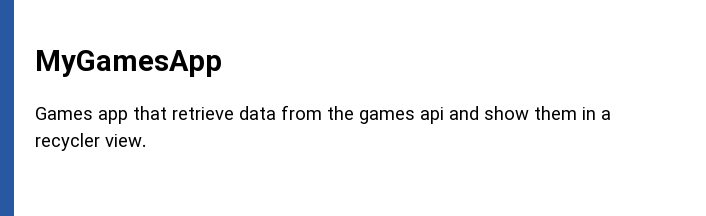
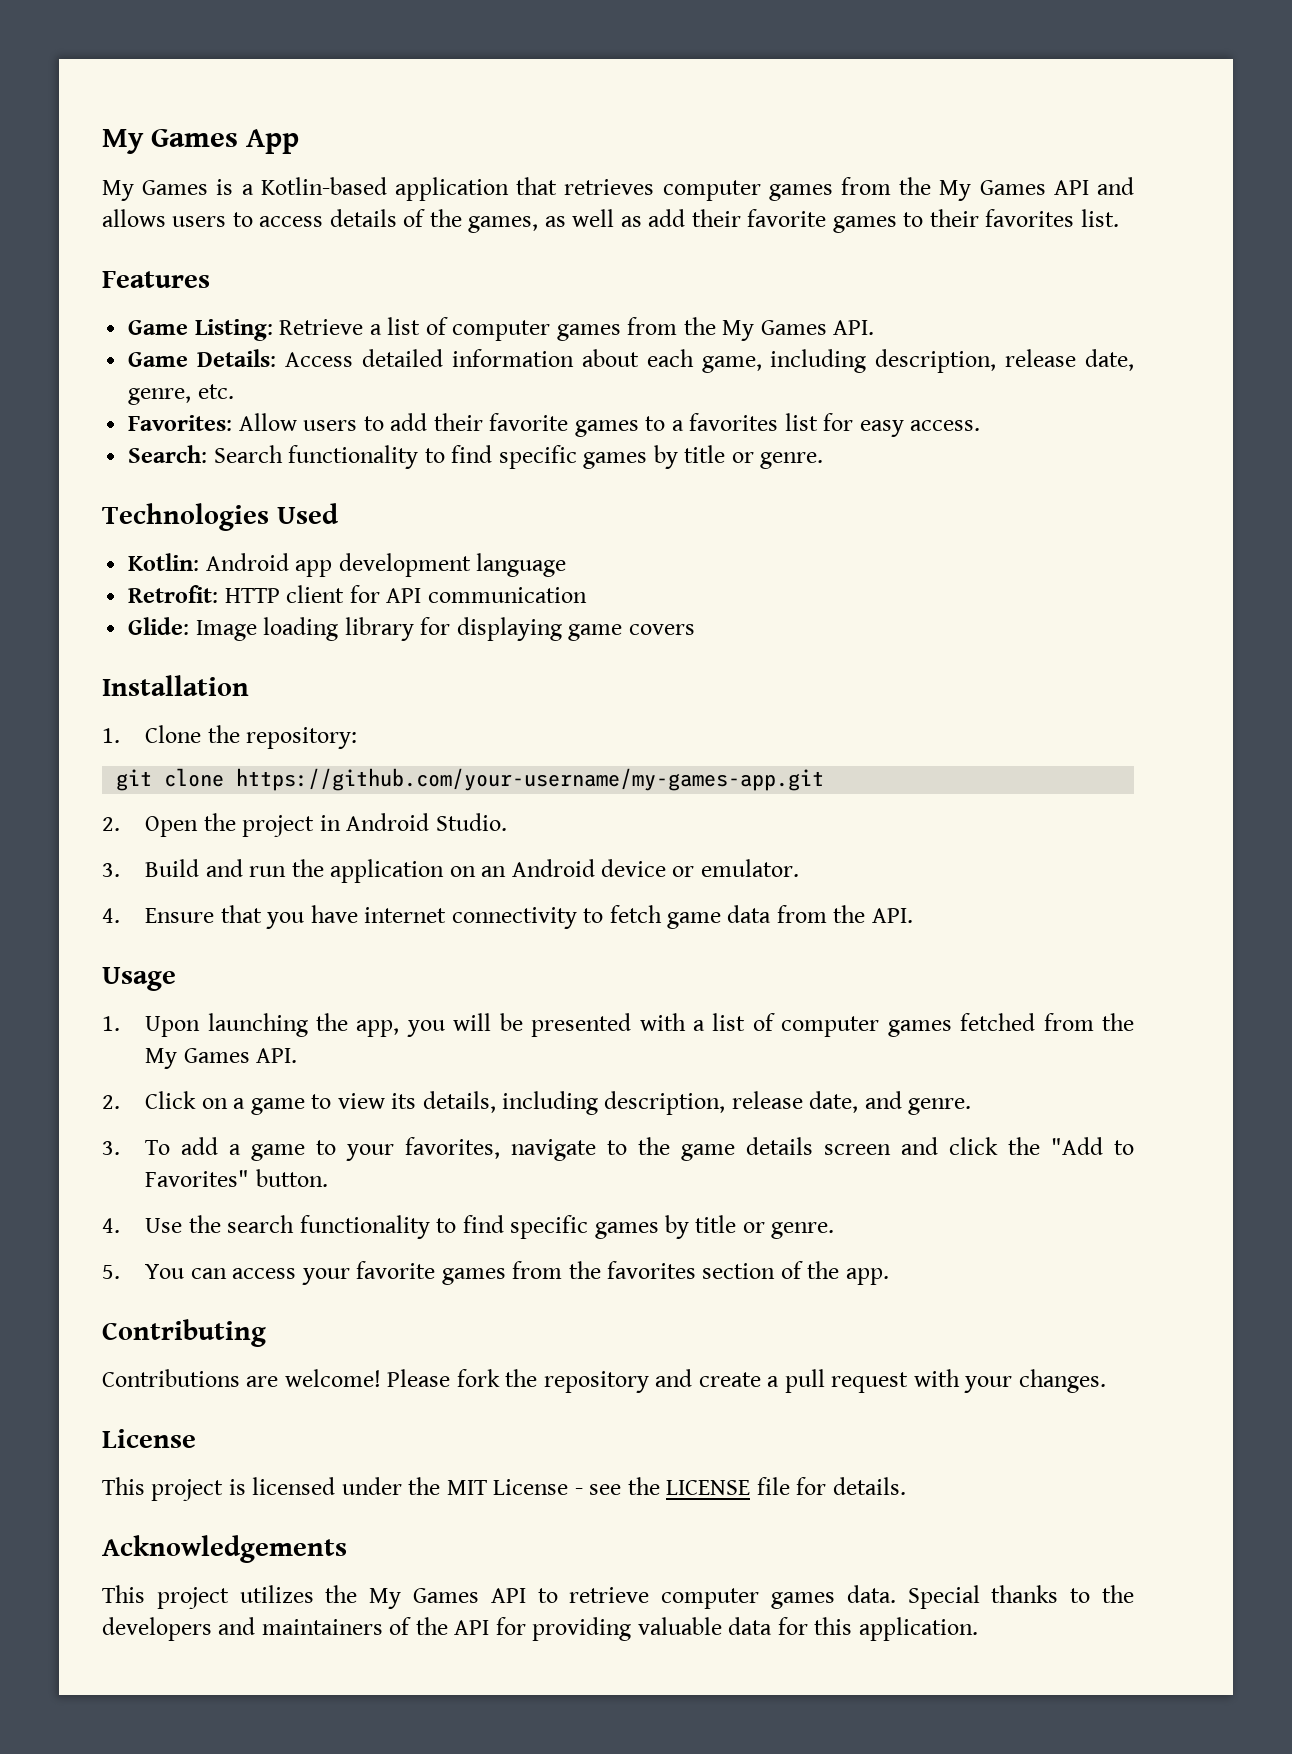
- MyGamesApp
- Games app that retrieve data from the games api and show them in a recycler view.
+ My Games App
+ My Games is a Kotlin-based application that retrieves computer games from the My Games API and allows users to access details of the games, as well as add their favorite games to their favorites list.
+ Features
+ Game Listing: Retrieve a list of computer games from the My Games API.
+ Game Details: Access detailed information about each game, including description, release date, genre, etc.
+ Favorites: Allow users to add their favorite games to a favorites list for easy access.
+ Search: Search functionality to find specific games by title or genre.
+ Technologies Used
+ Kotlin: Android app development language
+ Retrofit: HTTP client for API communication
+ Glide: Image loading library for displaying game covers
+ Installation
+ 1. Clone the repository:
+ git clone https://github.com/your-username/my-games-app.git
+ 2. Open the project in Android Studio.
+ 3. Build and run the application on an Android device or emulator.
+ 4. Ensure that you have internet connectivity to fetch game data from the API.
+ Usage
+ 1. Upon launching the app, you will be presented with a list of computer games fetched from the My Games API.
+ 2. Click on a game to view its details, including description, release date, and genre.
+ 3. To add a game to your favorites, navigate to the game details screen and click the "Add to Favorites" button.
+ 4. Use the search functionality to find specific games by title or genre.
+ 5. You can access your favorite games from the favorites section of the app.
+ Contributing
+ Contributions are welcome! Please fork the repository and create a pull request with your changes.
+ License
+ This project is licensed under the MIT License - see the LICENSE file for details.
+ Acknowledgements
+ This project utilizes the My Games API to retrieve computer games data. Special thanks to the developers and maintainers of the API for providing valuable data for this application.

